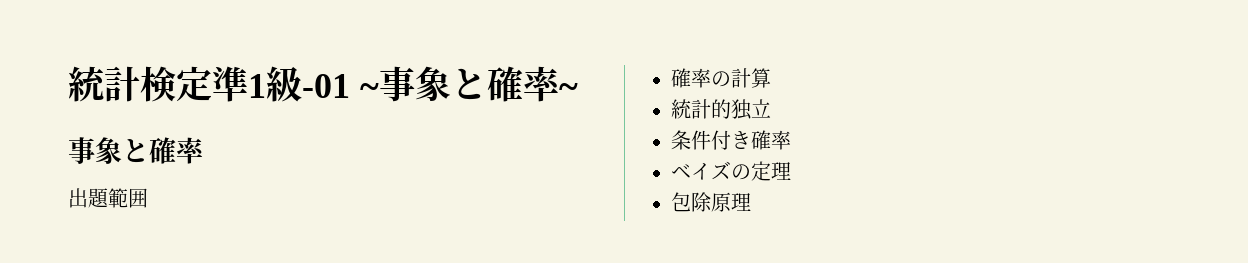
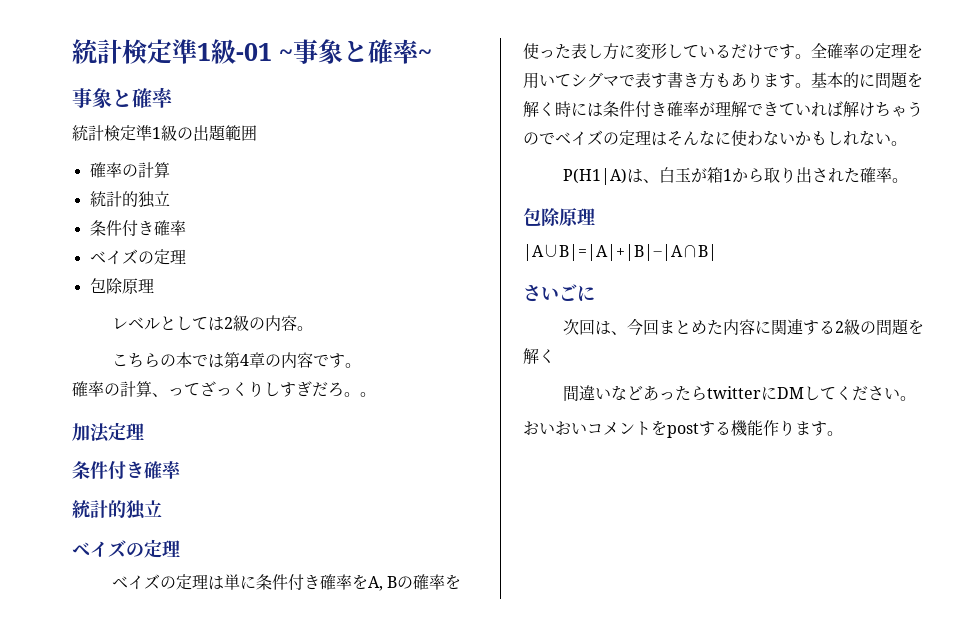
- 出題範囲
+ 統計検定準1級の出題範囲
+ レベルとしては2級の内容。
+ こちらの本では第4章の内容です。
+ 確率の計算、ってざっくりしすぎだろ。。
+ 加法定理
+ 条件付き確率
+ 統計的独立
+ ベイズの定理
+ ベイズの定理は単に条件付き確率をA, Bの確率を使った表し方に変形しているだけです。全確率の定理を用いてシグマで表す書き方もあります。基本的に問題を解く時には条件付き確率が理解できていれば解けちゃうのでベイズの定理はそんなに使わないかもしれない。
+ P(H1|A)は、白玉が箱1から取り出された確率。
+ 包除原理
+ |A∪B|=|A|+|B|−|A∩B|
+ さいごに
+ 次回は、今回まとめた内容に関連する2級の問題を解く
+ 間違いなどあったらtwitterにDMしてください。
+ おいおいコメントをpostする機能作ります。

